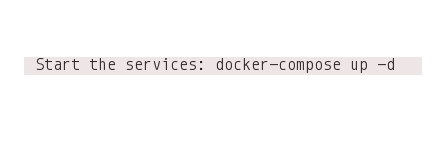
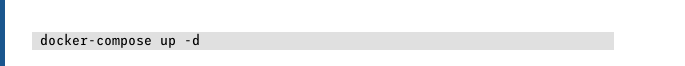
- Start the services: docker-compose up -d
+ docker-compose up -d

